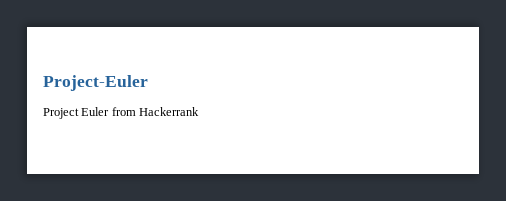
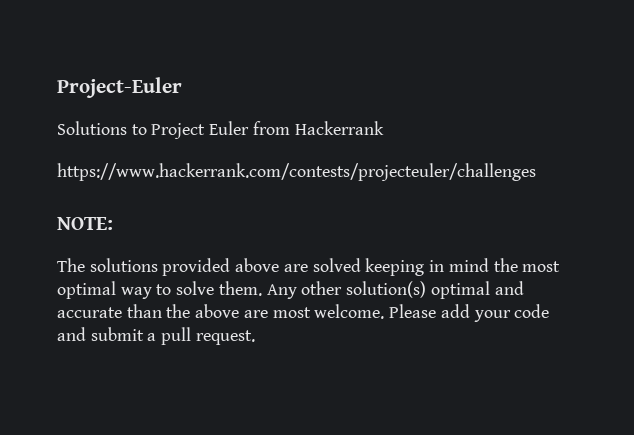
- Project Euler from Hackerrank
+ Solutions to Project Euler from Hackerrank
+ https://www.hackerrank.com/contests/projecteuler/challenges
+ NOTE:
+ The solutions provided above are solved keeping in mind the most optimal way to solve them. Any other solution(s) optimal and accurate than the above are most welcome. Please add your code and submit a pull request.

